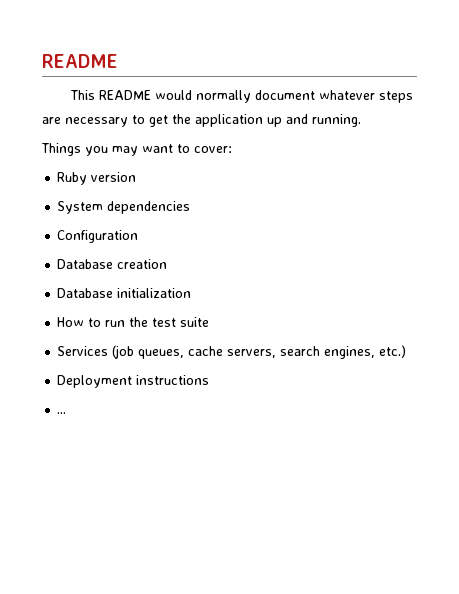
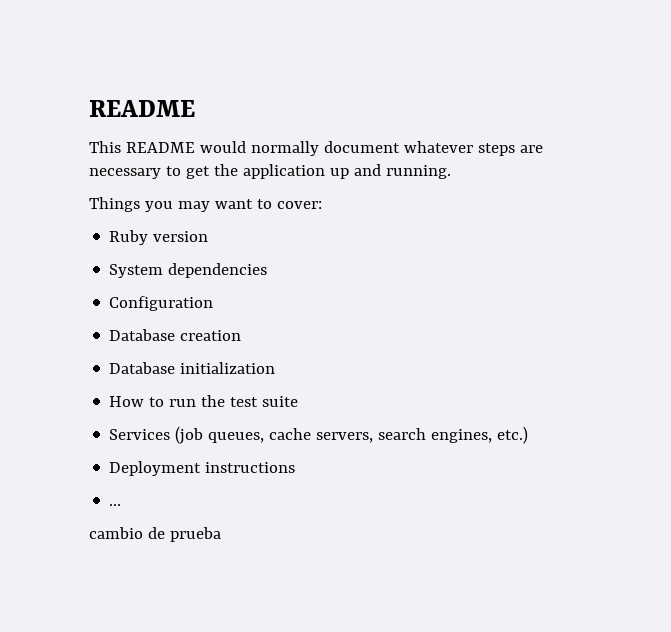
+ cambio de prueba

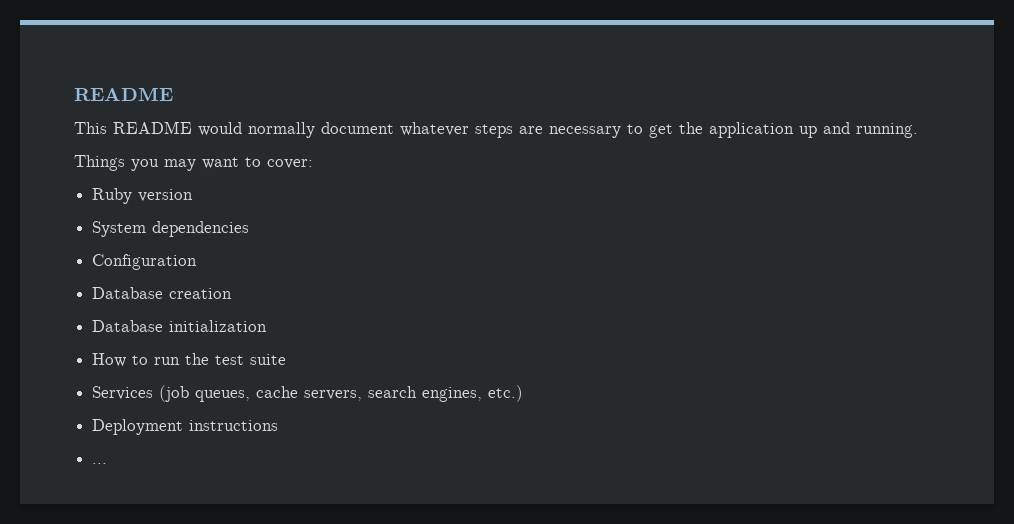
- cambio de prueba

